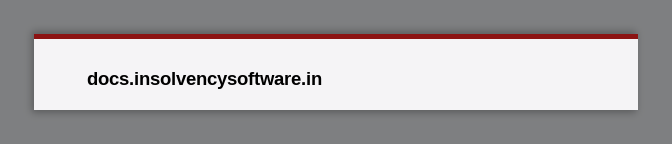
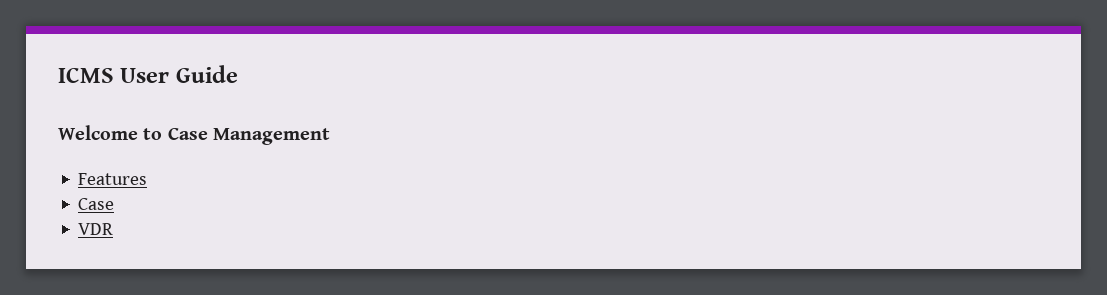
- docs.insolvencysoftware.in
+ ICMS User Guide
+ Welcome to Case Management
+ Features
+ Case
+ VDR

